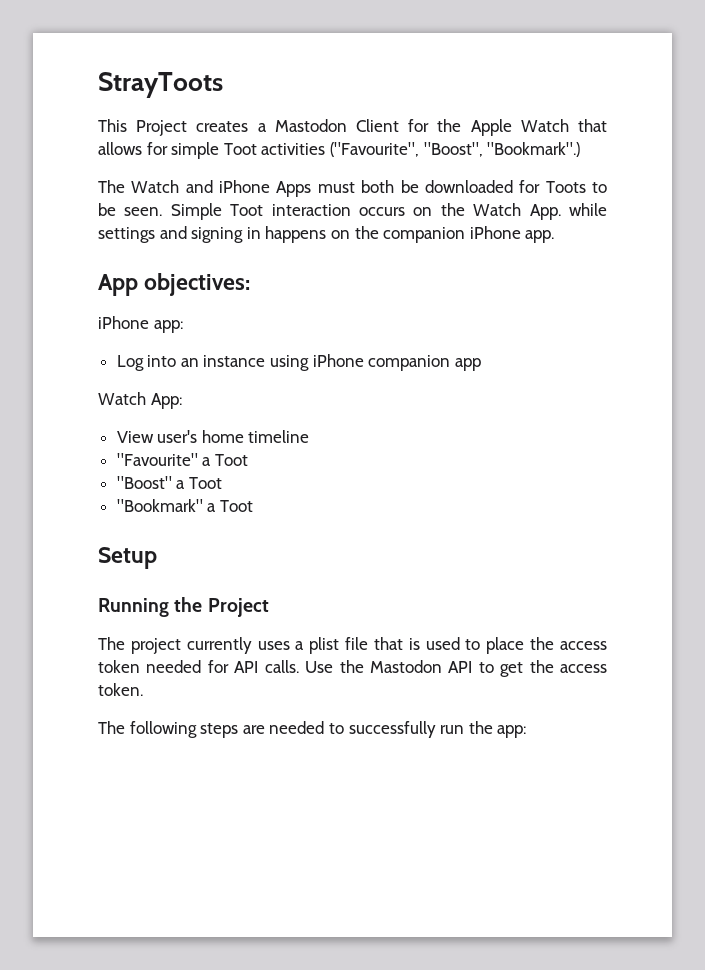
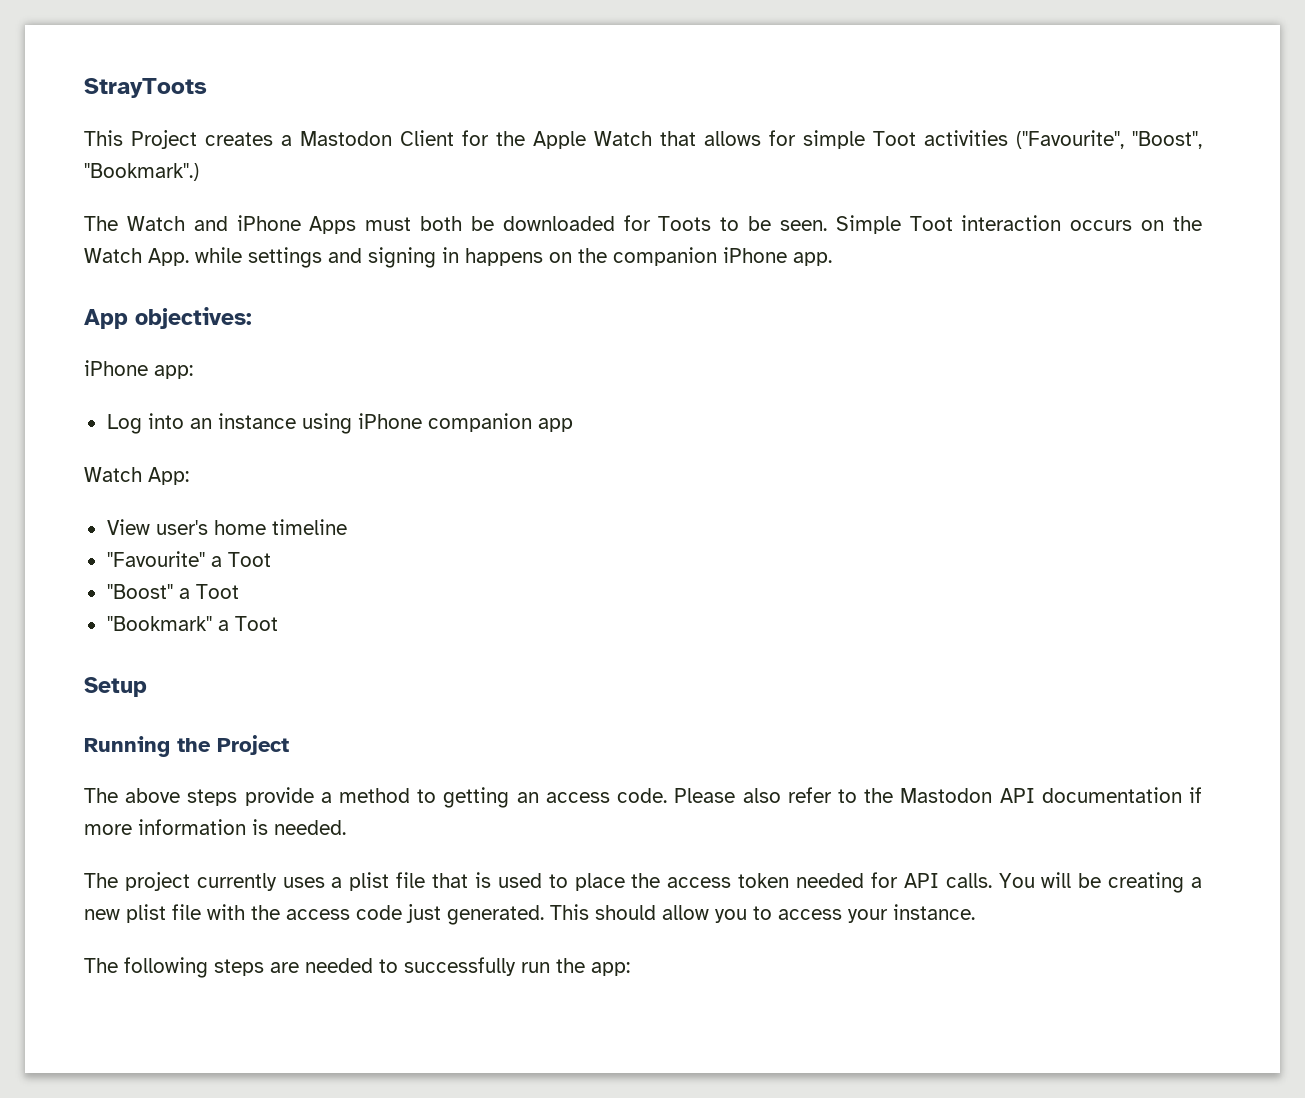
+ The above steps provide a method to getting an access code. Please also refer to the Mastodon API documentation if more information is needed.
- Use the Mastodon API to get the access token.
+ You will be creating a new plist file with the access code just generated. This should allow you to access your instance.

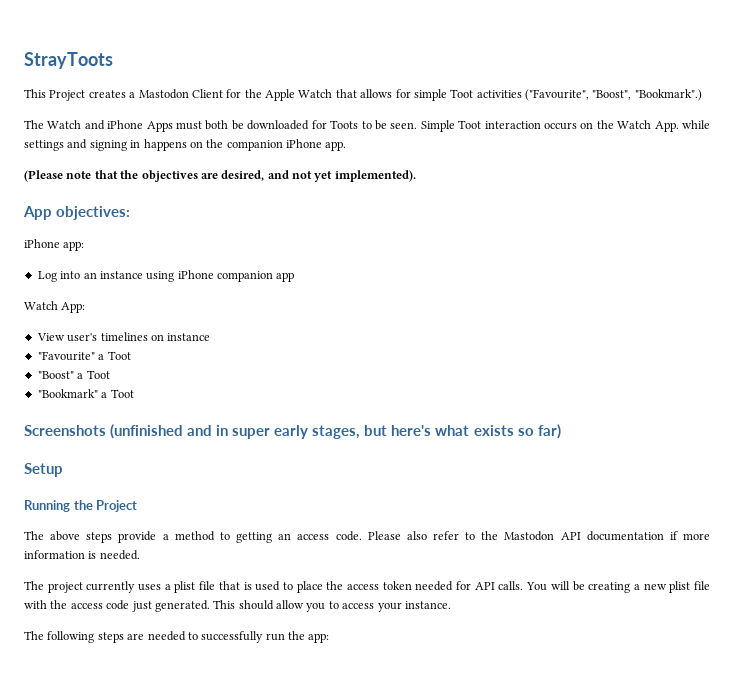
+ (Please note that the objectives are desired, and not yet implemented).
- View user's home timeline
+ View user's timelines on instance
+ Screenshots (unfinished and in super early stages, but here's what exists so far)

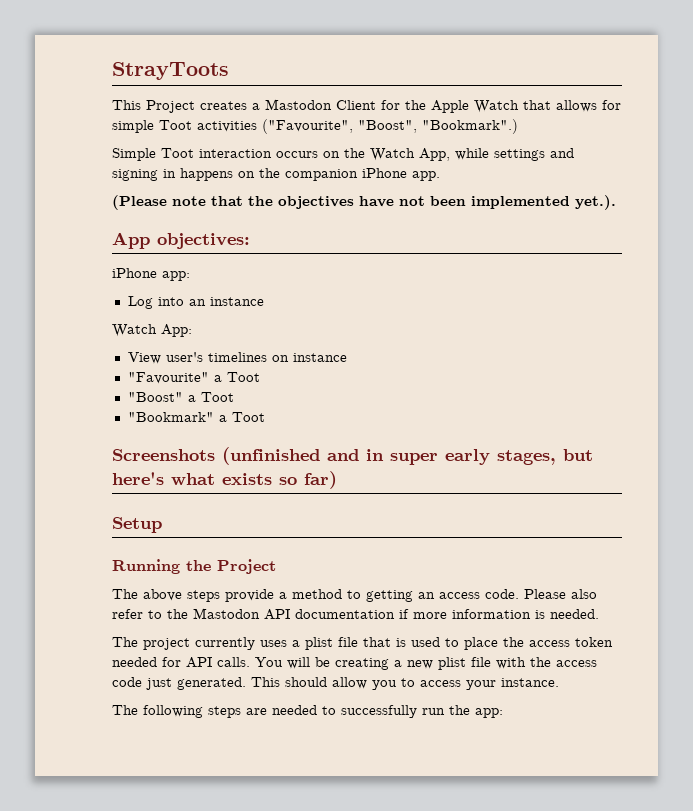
- The Watch and iPhone Apps must both be downloaded for Toots to be seen. Simple Toot interaction occurs on the Watch App. while settings and signing in happens on the companion iPhone app.
+ Simple Toot interaction occurs on the Watch App, while settings and signing in happens on the companion iPhone app.
- (Please note that the objectives are desired, and not yet implemented).
+ (Please note that the objectives have not been implemented yet.).
- Log into an instance using iPhone companion app
+ Log into an instance

